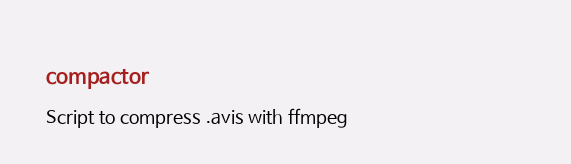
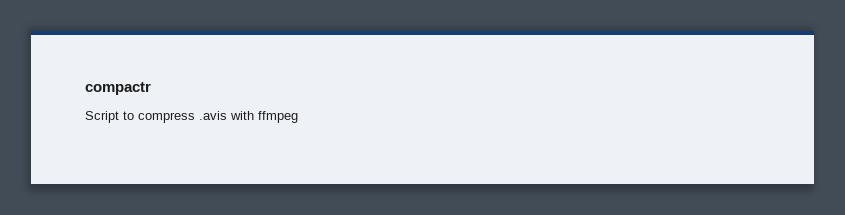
- compactor
+ compactr

